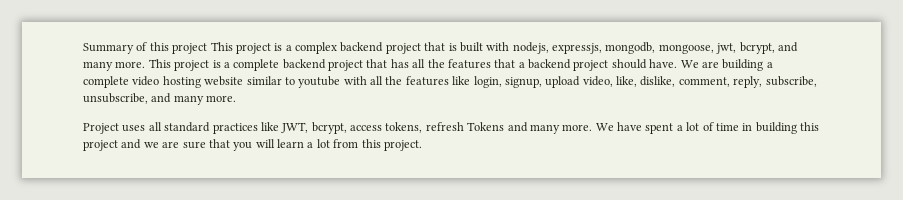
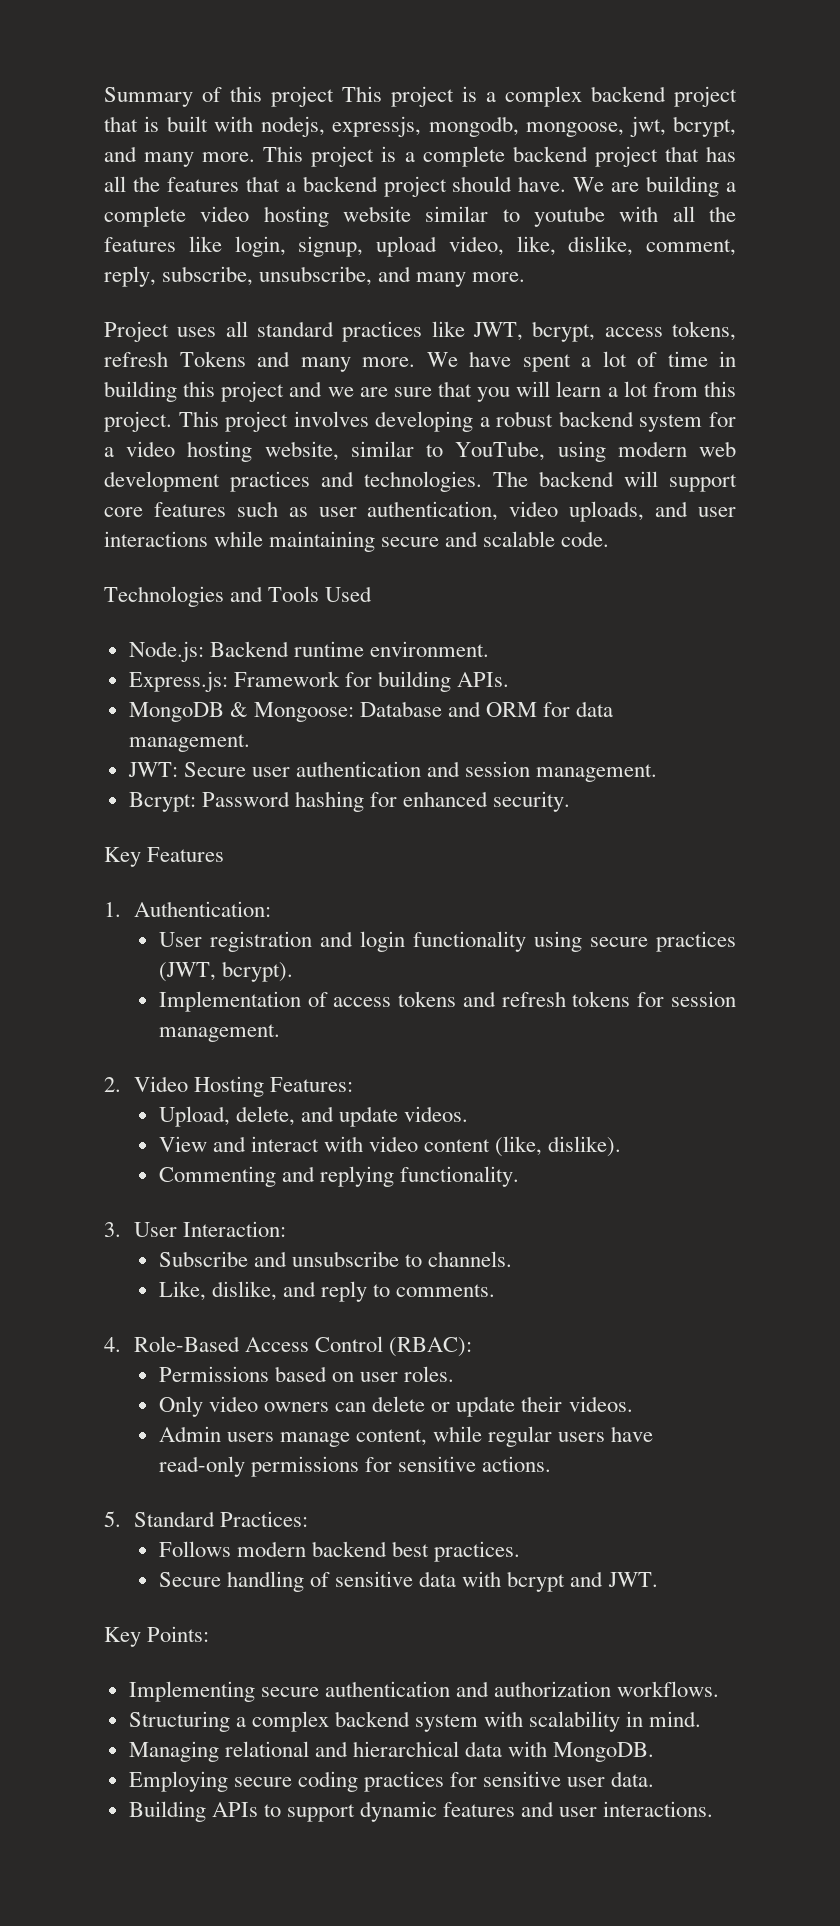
+ This project involves developing a robust backend system for a video hosting website, similar to YouTube, using modern web development practices and technologies. The backend will support core features such as user authentication, video uploads, and user interactions while maintaining secure and scalable code.
+ Technologies and Tools Used
+ Node.js: Backend runtime environment.
+ Express.js: Framework for building APIs.
+ MongoDB & Mongoose: Database and ORM for data management.
+ JWT: Secure user authentication and session management.
+ Bcrypt: Password hashing for enhanced security.
+ Key Features
+ 1. Authentication:
+ User registration and login functionality using secure practices (JWT, bcrypt).
+ Implementation of access tokens and refresh tokens for session management.
+ 2. Video Hosting Features:
+ Upload, delete, and update videos.
+ View and interact with video content (like, dislike).
+ Commenting and replying functionality.
+ 3. User Interaction:
+ Subscribe and unsubscribe to channels.
+ Like, dislike, and reply to comments.
+ 4. Role-Based Access Control (RBAC):
+ Permissions based on user roles.
+ Only video owners can delete or update their videos.
+ Admin users manage content, while regular users have read-only permissions for sensitive actions.
+ 5. Standard Practices:
+ Follows modern backend best practices.
+ Secure handling of sensitive data with bcrypt and JWT.
+ Key Points:
+ Implementing secure authentication and authorization workflows.
+ Structuring a complex backend system with scalability in mind.
+ Managing relational and hierarchical data with MongoDB.
+ Employing secure coding practices for sensitive user data.
+ Building APIs to support dynamic features and user interactions.

